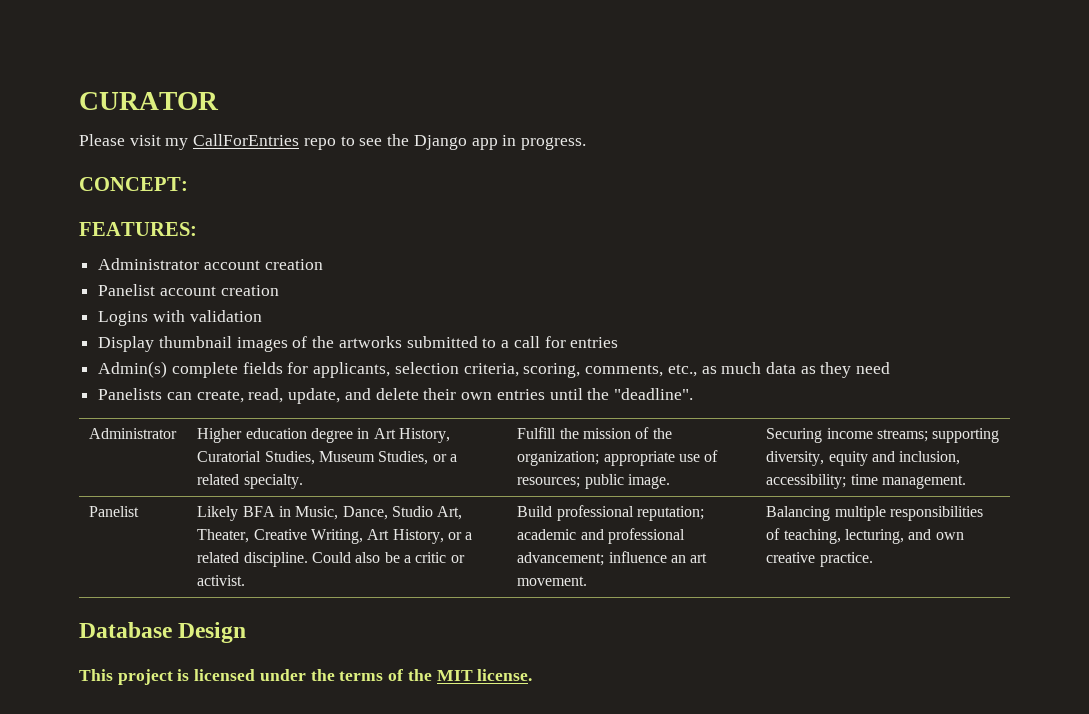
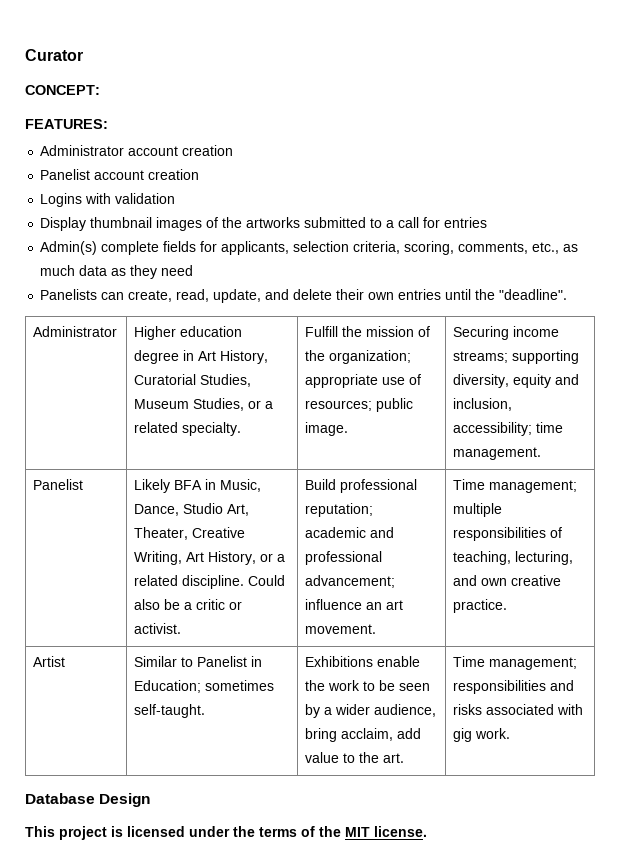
- CURATOR
- Please visit my CallForEntries repo to see the Django app in progress.
+ Curator
- Balancing multiple responsibilities of teaching, lecturing, and own creative practice.
+ Time management; multiple responsibilities of teaching, lecturing, and own creative practice.
+ Artist | Similar to Panelist in Education; sometimes self-taught. | Exhibitions enable the work to be seen by a wider audience, bring acclaim, add value to the art. | Time management; responsibilities and risks associated with gig work.

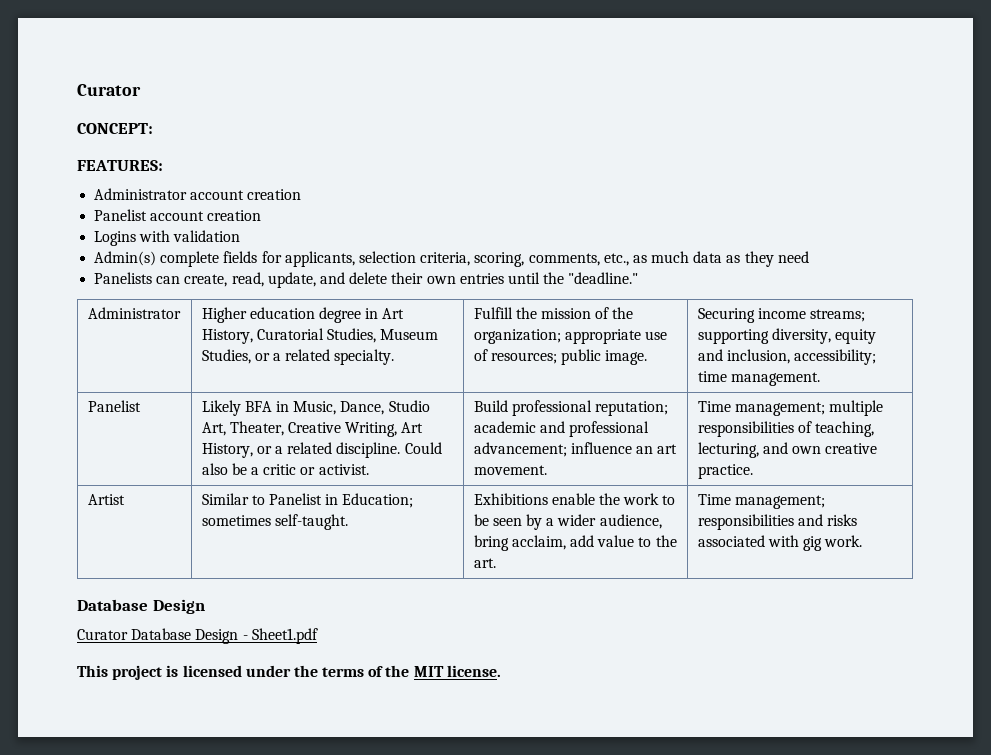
- Display thumbnail images of the artworks submitted to a call for entries
- Panelists can create, read, update, and delete their own entries until the "deadline".
+ Panelists can create, read, update, and delete their own entries until the "deadline."
+ Curator Database Design - Sheet1.pdf

